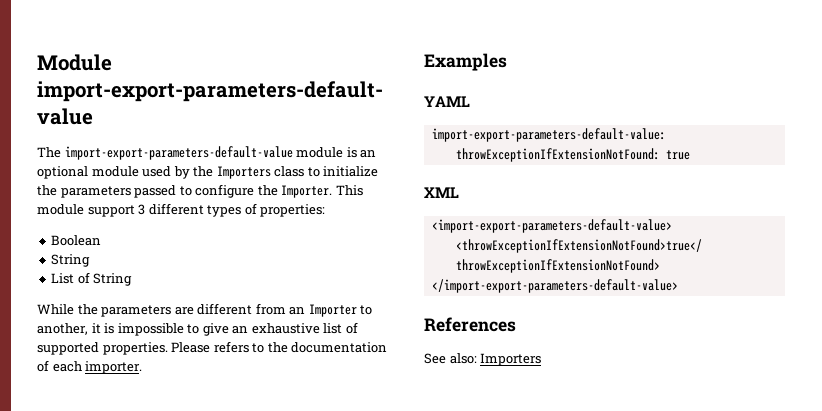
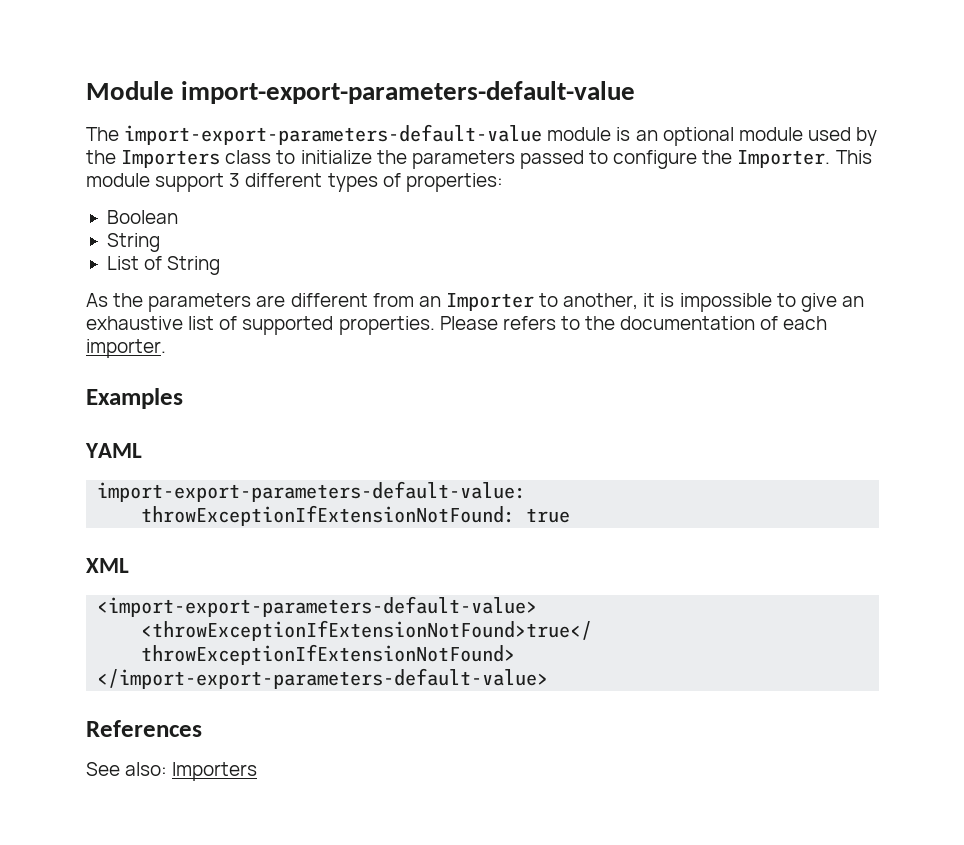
- While the parameters are different from an Importer to another, it is impossible to give an exhaustive list of supported properties.
+ As the parameters are different from an Importer to another, it is impossible to give an exhaustive list of supported properties.

